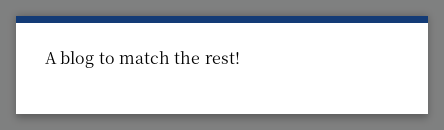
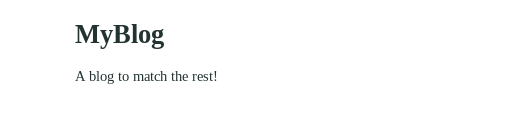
+ MyBlog

